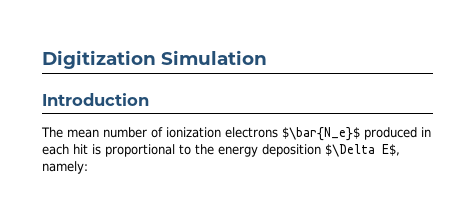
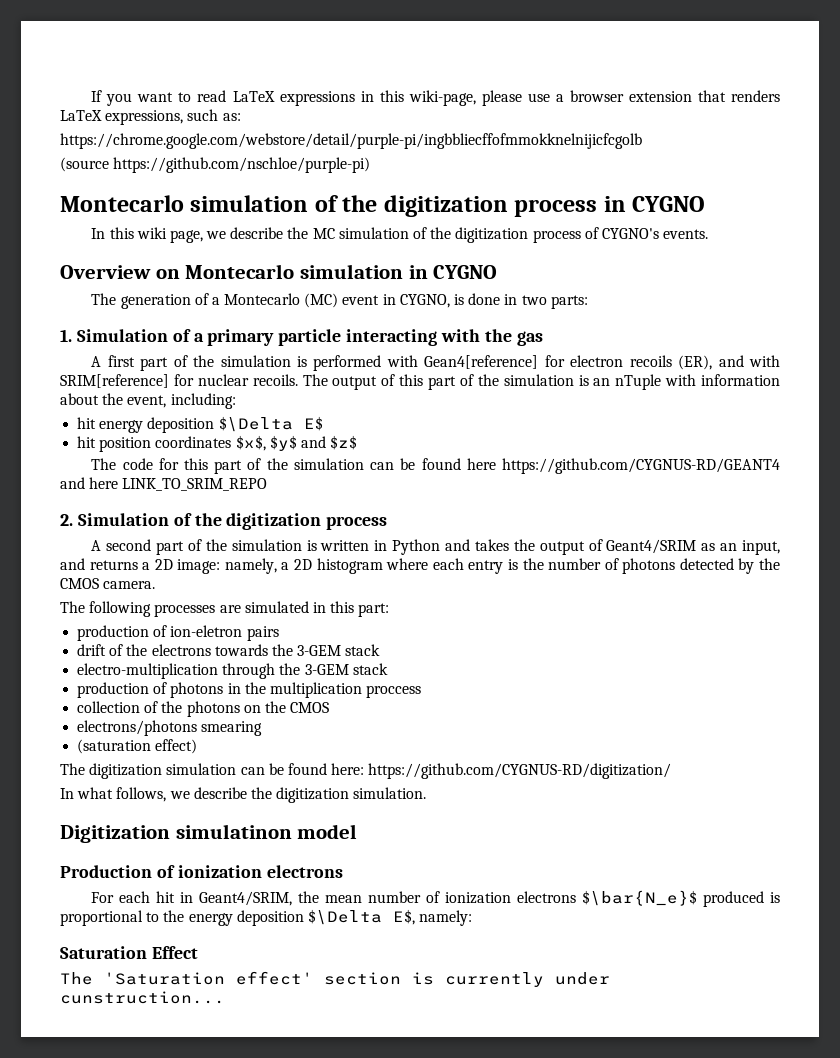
- Digitization Simulation
- Introduction
- The mean number of ionization electrons $\bar{N_e}$ produced in each hit is proportional to the energy deposition $\Delta E$, namely:
+ If you want to read LaTeX expressions in this wiki-page, please use a browser extension that renders LaTeX expressions, such as:
+ https://chrome.google.com/webstore/detail/purple-pi/ingbbliecffofmmokknelnijicfcgolb
+ (source https://github.com/nschloe/purple-pi)
+ Montecarlo simulation of the digitization process in CYGNO
+ In this wiki page, we describe the MC simulation of the digitization process of CYGNO's events.
+ Overview on Montecarlo simulation in CYGNO
+ The generation of a Montecarlo (MC) event in CYGNO, is done in two parts:
+ 1. Simulation of a primary particle interacting with the gas
+ A first part of the simulation is performed with Gean4[reference] for electron recoils (ER), and with SRIM[reference] for nuclear recoils. The output of this part of the simulation is an nTuple with information about the event, including:
+ hit energy deposition $\Delta E$
+ hit position coordinates $x$, $y$ and $z$
+ The code for this part of the simulation can be found here https://github.com/CYGNUS-RD/GEANT4 and here LINK_TO_SRIM_REPO
+ 2. Simulation of the digitization process
+ A second part of the simulation is written in Python and takes the output of Geant4/SRIM as an input, and returns a 2D image: namely, a 2D histogram where each entry is the number of photons detected by the CMOS camera.
+ The following processes are simulated in this part:
+ production of ion-eletron pairs
+ drift of the electrons towards the 3-GEM stack
+ electro-multiplication through the 3-GEM stack
+ production of photons in the multiplication proccess
+ collection of the photons on the CMOS
+ electrons/photons smearing
+ (saturation effect)
+ The digitization simulation can be found here: https://github.com/CYGNUS-RD/digitization/
+ In what follows, we describe the digitization simulation.
+ Digitization simulatinon model
+ Production of ionization electrons
+ For each hit in Geant4/SRIM, the mean number of ionization electrons $\bar{N_e}$ produced is proportional to the energy deposition $\Delta E$, namely:
+ Saturation Effect
+ The 'Saturation effect' section is currently under cunstruction...

